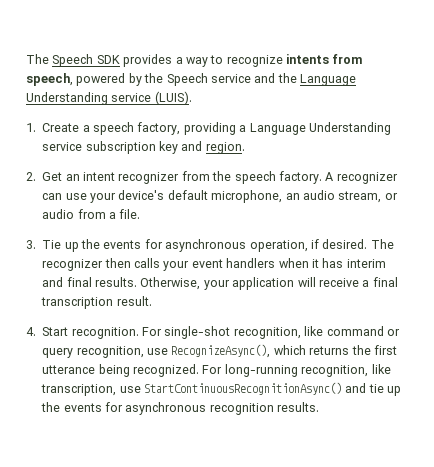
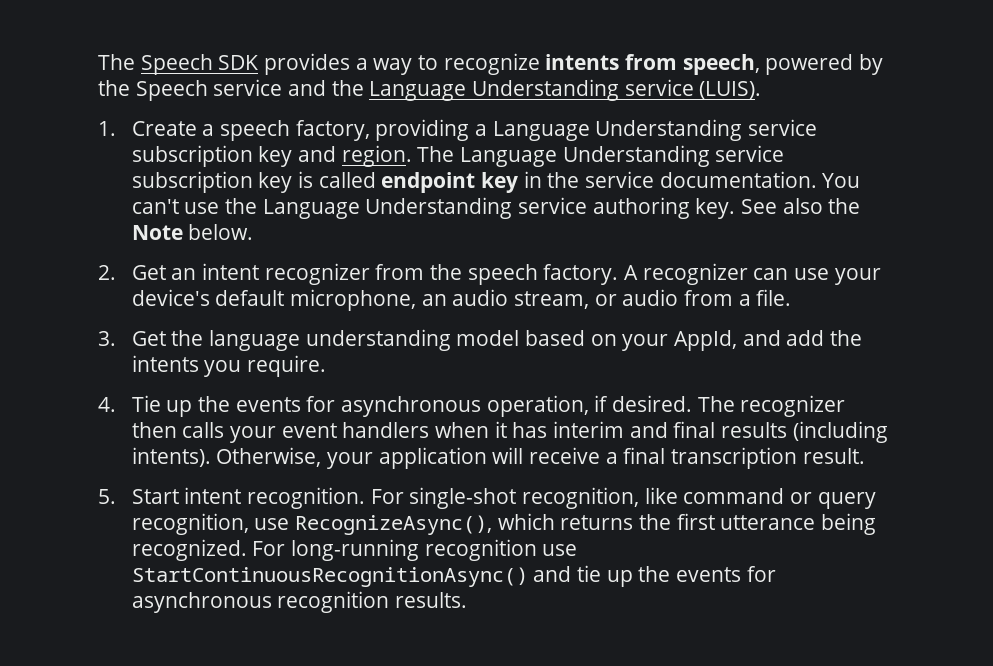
+ The Language Understanding service subscription key is called endpoint key in the service documentation. You can't use the Language Understanding service authoring key. See also the Note below.
- 3. Tie up the events for asynchronous operation, if desired.
+ 3. Get the language understanding model based on your AppId, and add the intents you require.
+ 4. Tie up the events for asynchronous operation, if desired.
- The recognizer then calls your event handlers when it has interim and final results.
+ The recognizer then calls your event handlers when it has interim and final results (including intents).
- 4. Start recognition.
+ 5. Start intent recognition.
- For long-running recognition, like transcription, use StartContinuousRecognitionAsync() and tie up the events for asynchronous recognition results.
+ For long-running recognition use StartContinuousRecognitionAsync() and tie up the events for asynchronous recognition results.

